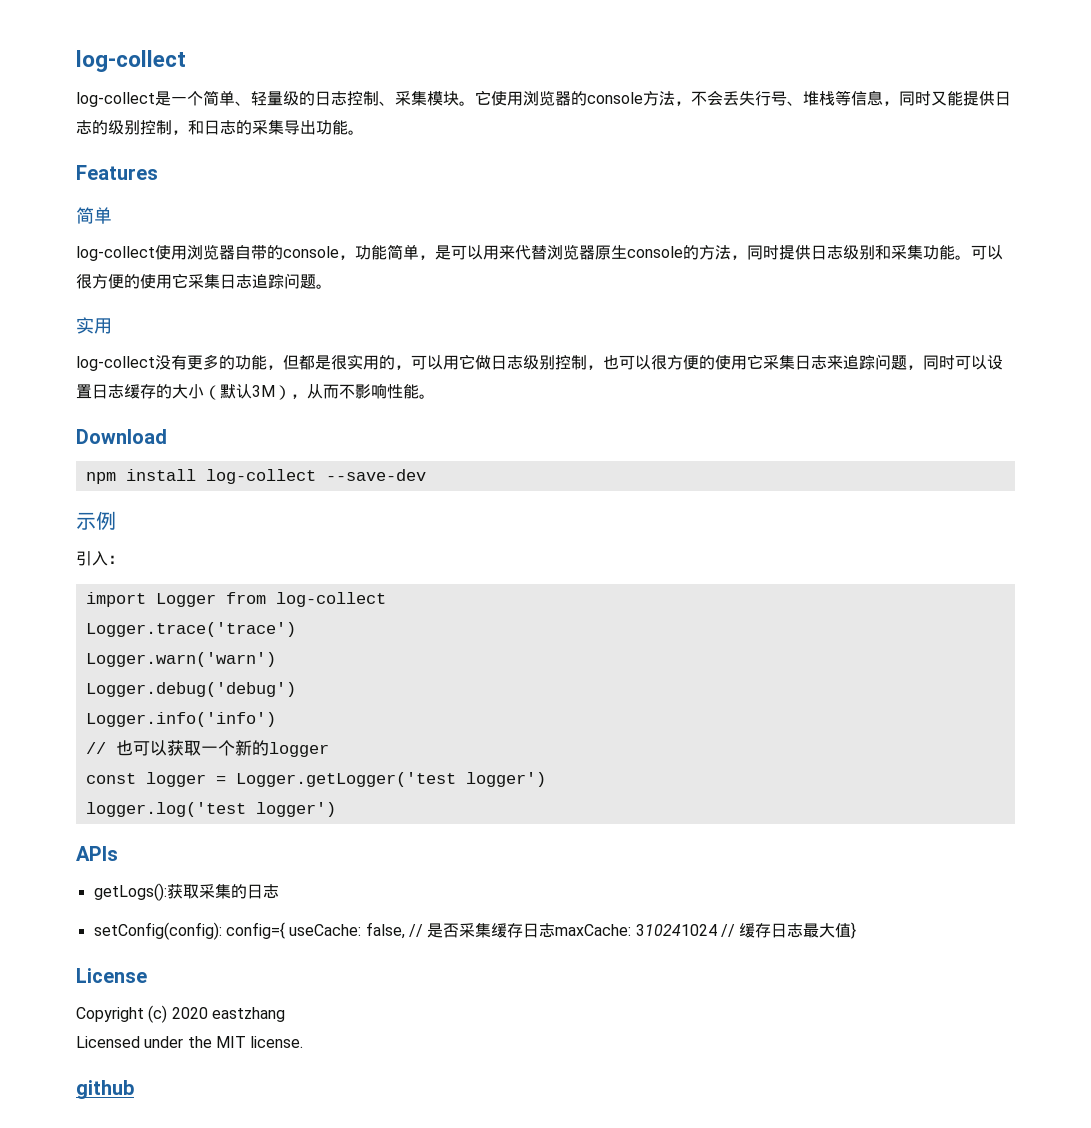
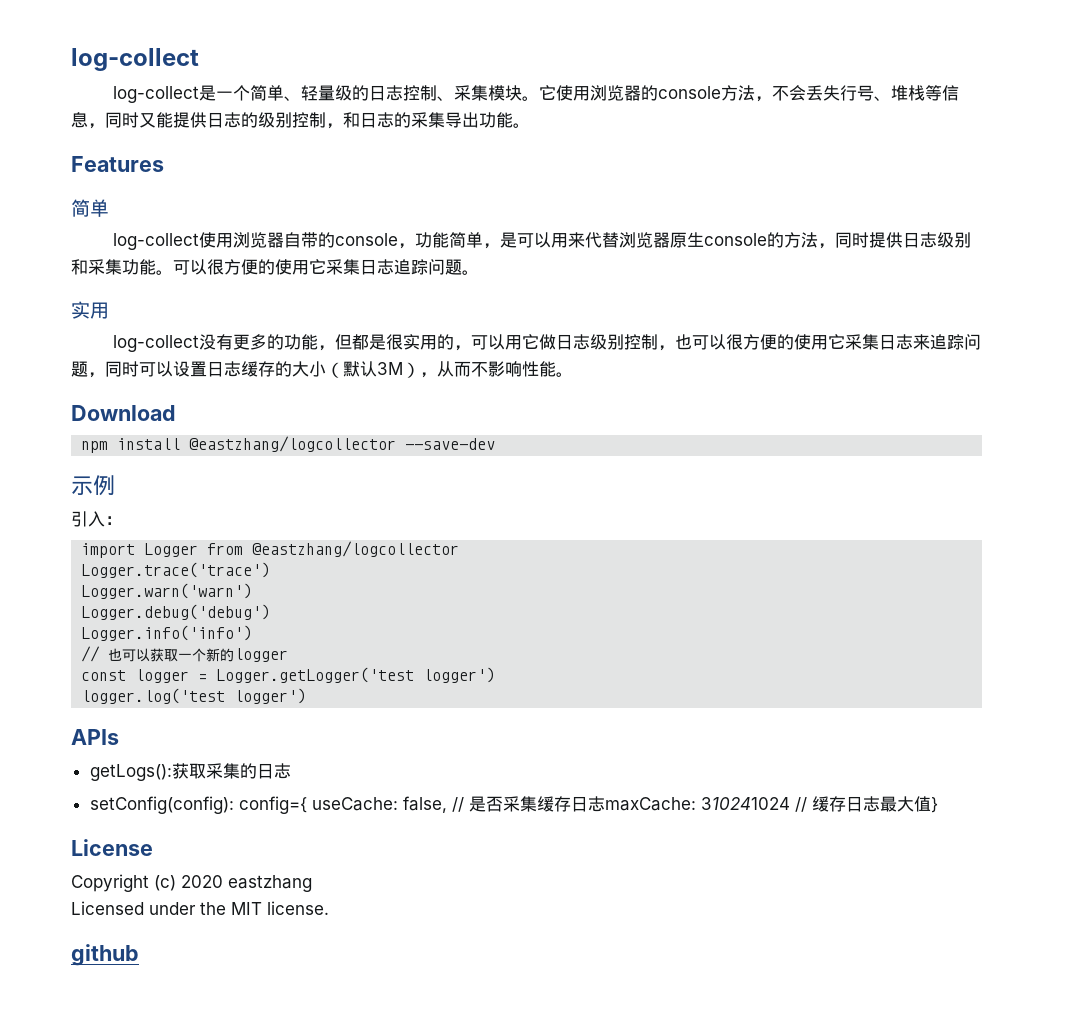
- npm install log-collect --save-dev
+ npm install @eastzhang/logcollector --save-dev
- import Logger from log-collect
+ import Logger from @eastzhang/logcollector

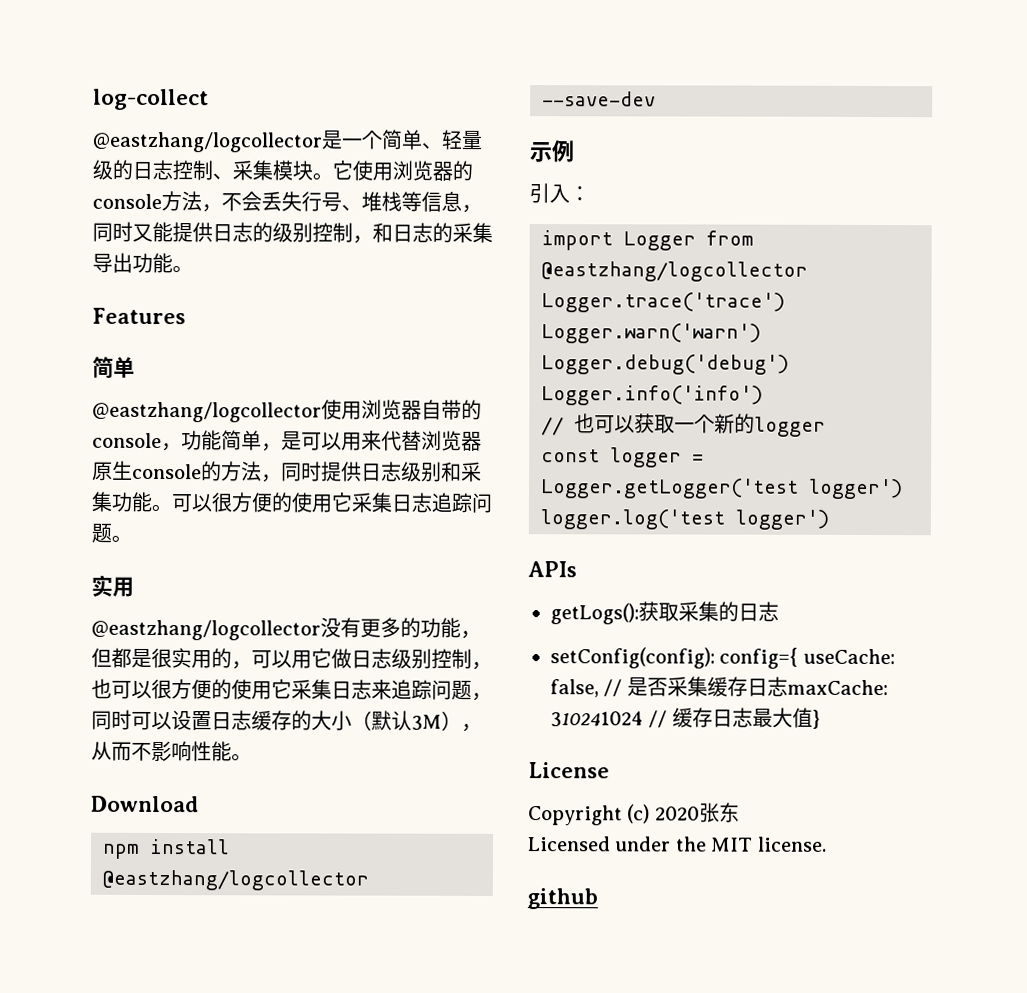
- log-collect是一个简单、轻量级的日志控制、采集模块。
+ @eastzhang/logcollector是一个简单、轻量级的日志控制、采集模块。
- log-collect使用浏览器自带的console，功能简单，是可以用来代替浏览器原生console的方法，同时提供日志级别和采集功能。
+ @eastzhang/logcollector使用浏览器自带的console，功能简单，是可以用来代替浏览器原生console的方法，同时提供日志级别和采集功能。
- log-collect没有更多的功能，但都是很实用的，可以用它做日志级别控制，也可以很方便的使用它采集日志来追踪问题，同时可以设置日志缓存的大小（默认3M），从而不影响性能。
+ @eastzhang/logcollector没有更多的功能，但都是很实用的，可以用它做日志级别控制，也可以很方便的使用它采集日志来追踪问题，同时可以设置日志缓存的大小（默认3M），从而不影响性能。
- Copyright (c) 2020 eastzhang
+ Copyright (c) 2020张东

